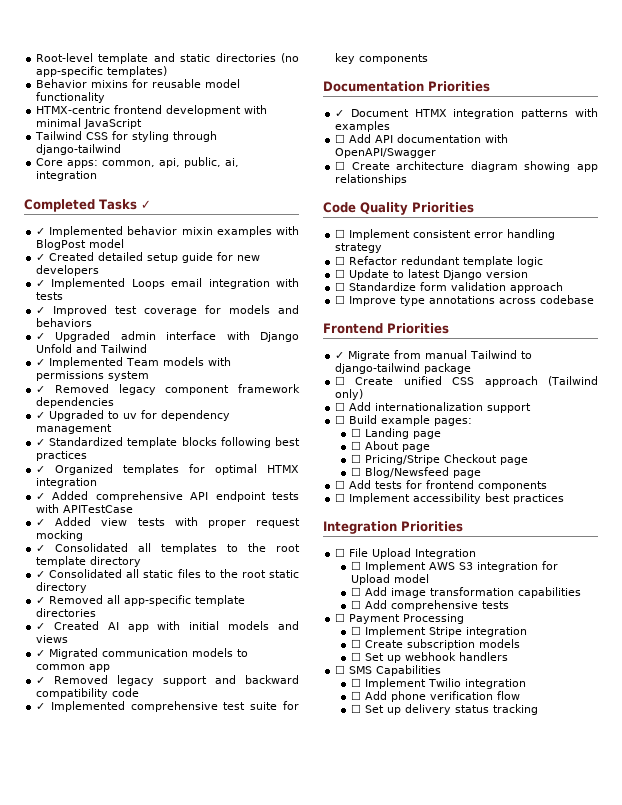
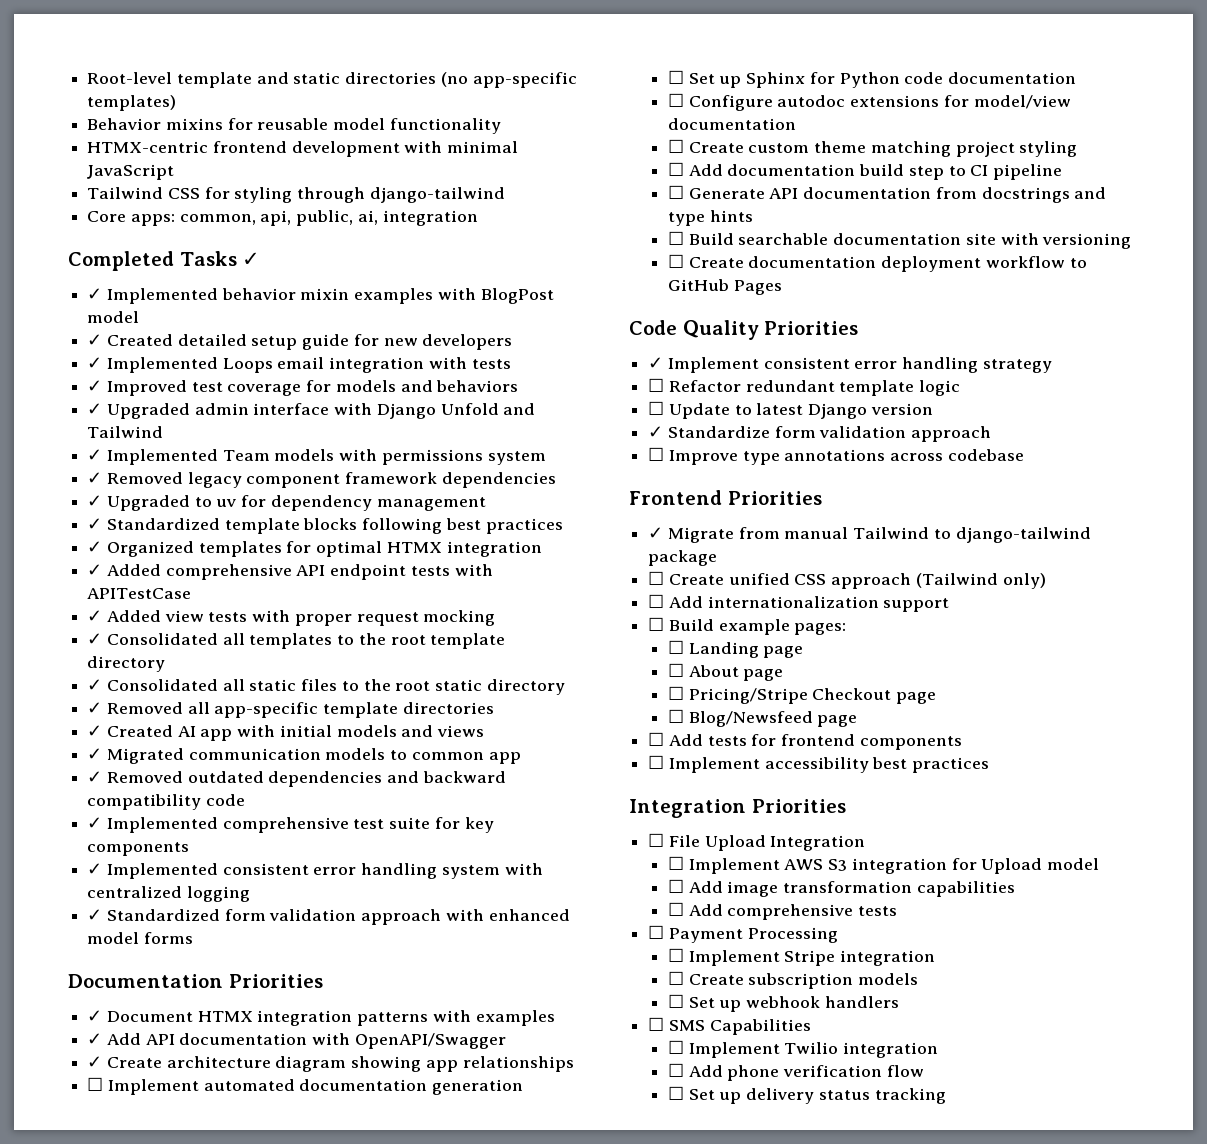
- ✓ Removed legacy support and backward compatibility code
+ ✓ Removed outdated dependencies and backward compatibility code
+ ✓ Implemented consistent error handling system with centralized logging
+ ✓ Standardized form validation approach with enhanced model forms
- ☐ Add API documentation with OpenAPI/Swagger
+ ✓ Add API documentation with OpenAPI/Swagger
- ☐ Create architecture diagram showing app relationships
+ ✓ Create architecture diagram showing app relationships
+ ☐ Implement automated documentation generation
+ ☐ Set up Sphinx for Python code documentation
+ ☐ Configure autodoc extensions for model/view documentation
+ ☐ Create custom theme matching project styling
+ ☐ Add documentation build step to CI pipeline
+ ☐ Generate API documentation from docstrings and type hints
+ ☐ Build searchable documentation site with versioning
+ ☐ Create documentation deployment workflow to GitHub Pages
- ☐ Implement consistent error handling strategy
+ ✓ Implement consistent error handling strategy
- ☐ Standardize form validation approach
+ ✓ Standardize form validation approach

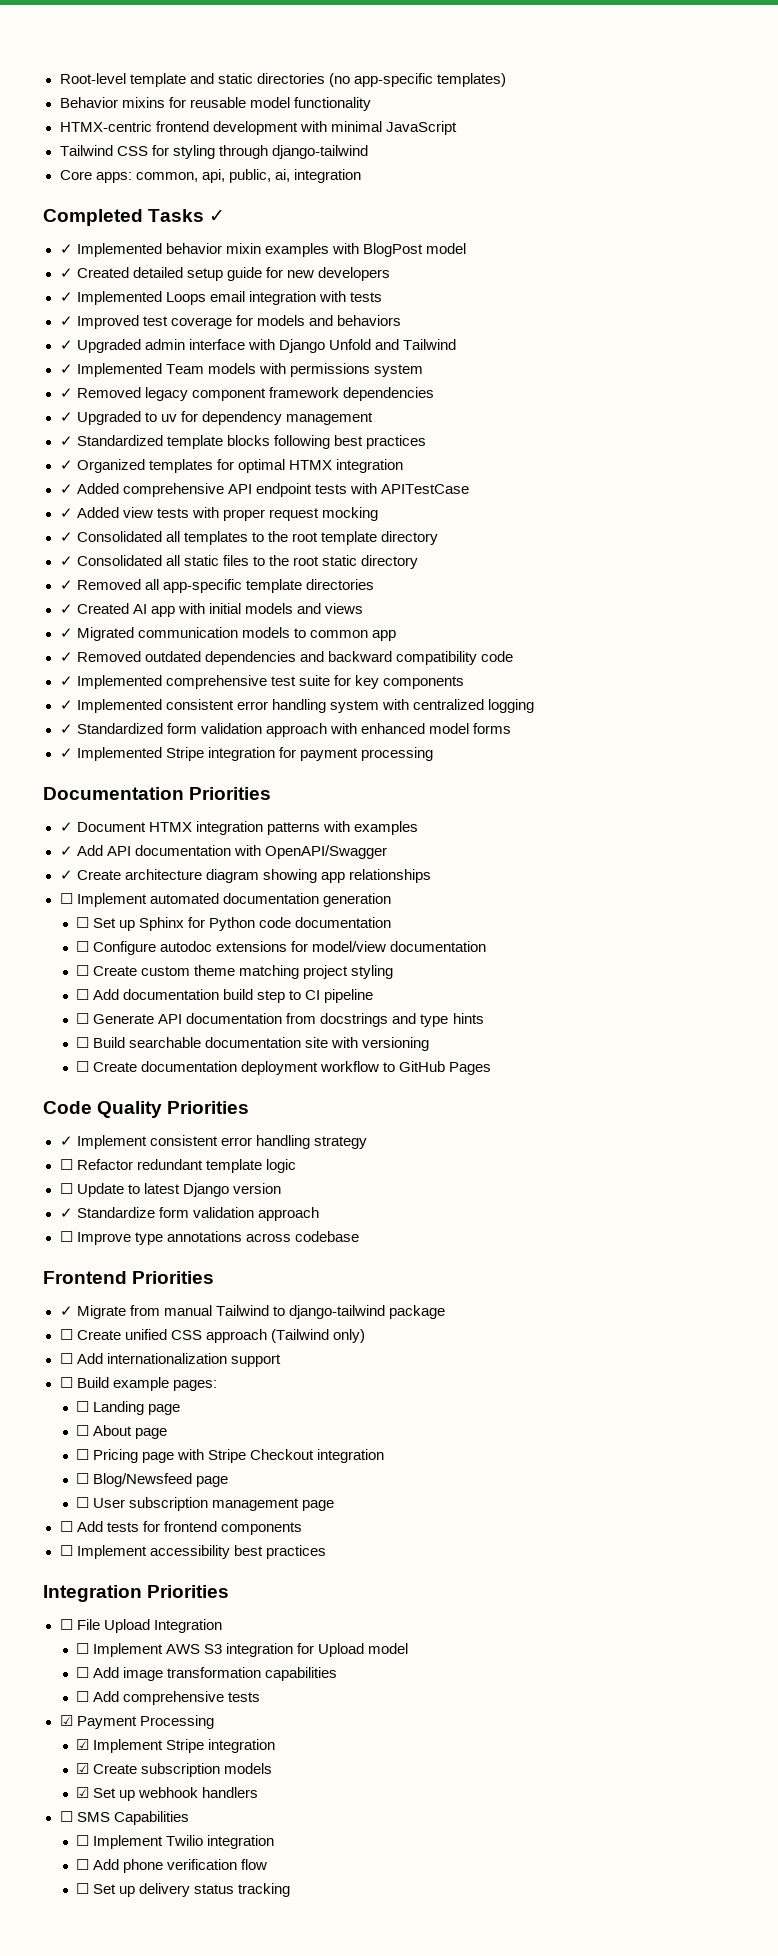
+ ✓ Implemented Stripe integration for payment processing
- ☐ Pricing/Stripe Checkout page
+ ☐ Pricing page with Stripe Checkout integration
  ☐ Blog/Newsfeed page
+ ☐ User subscription management page
- ☐ Payment Processing
+ ☑ Payment Processing
- ☐ Implement Stripe integration
+ ☑ Implement Stripe integration
- ☐ Create subscription models
+ ☑ Create subscription models
- ☐ Set up webhook handlers
+ ☑ Set up webhook handlers

